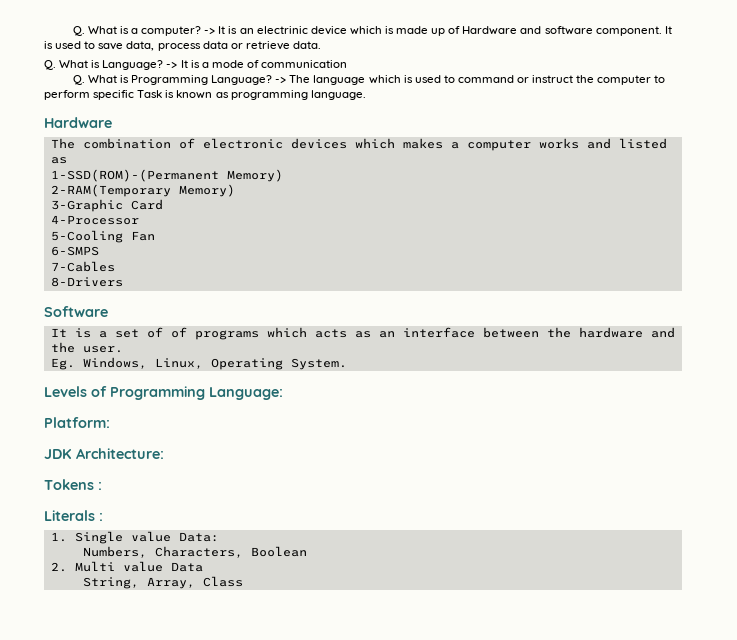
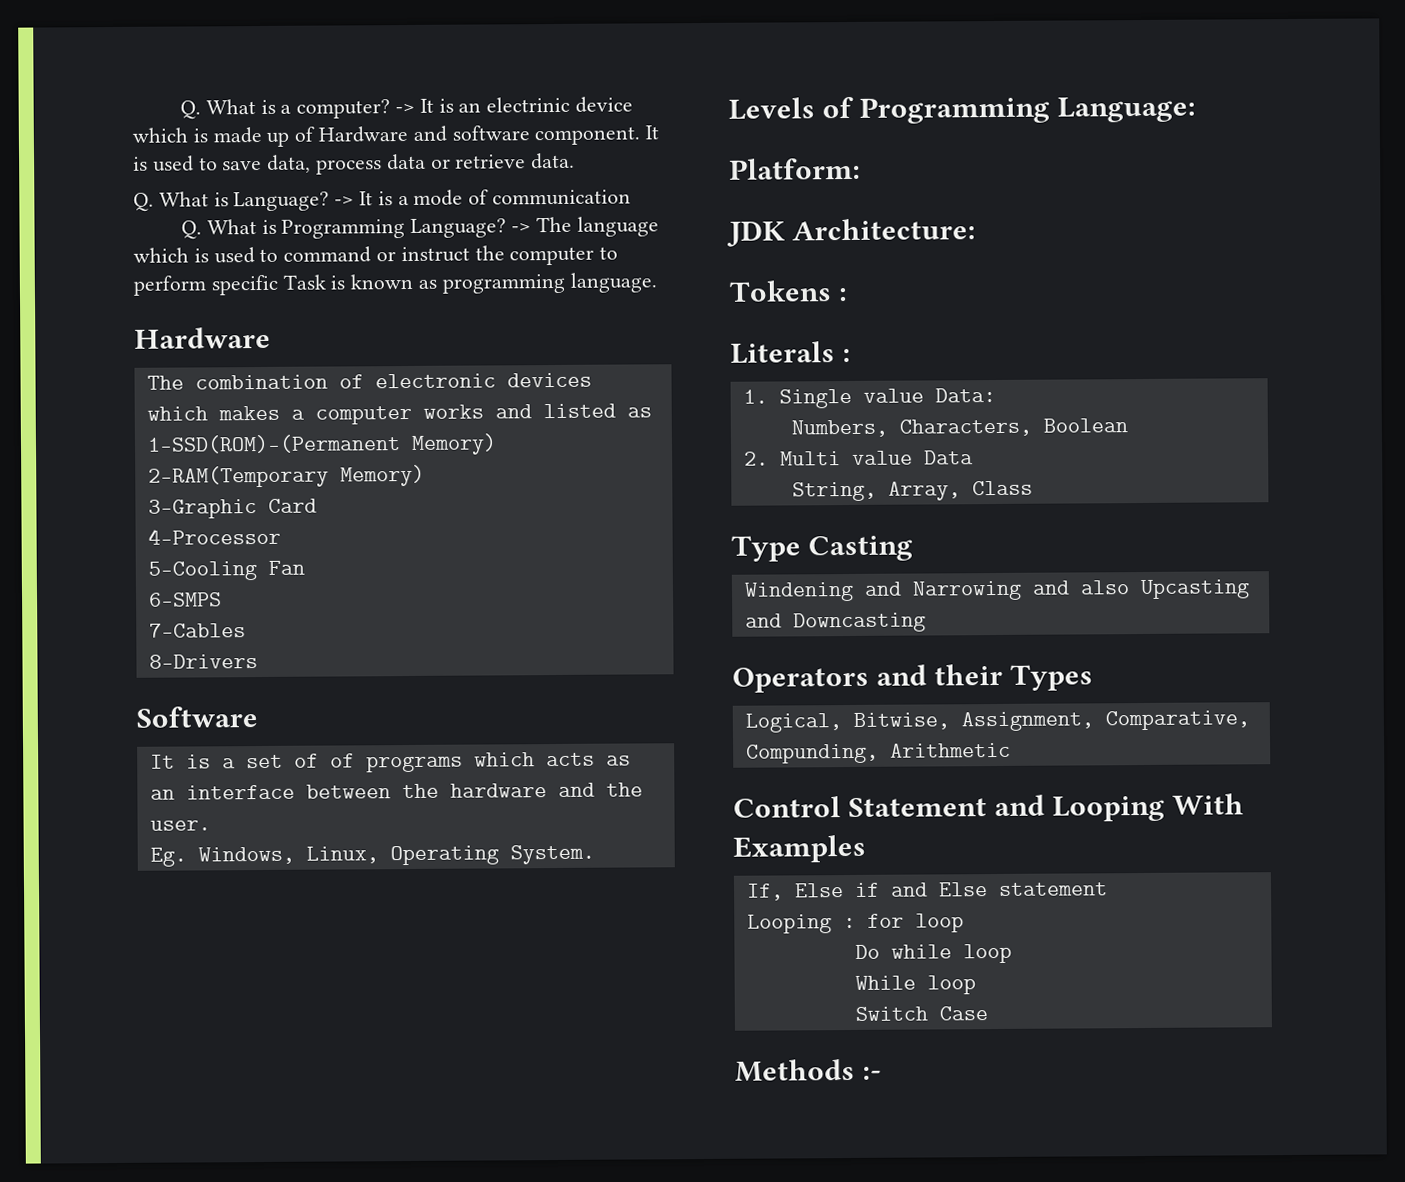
+ Type Casting
+ Windening and Narrowing and also Upcasting and Downcasting
+ Operators and their Types
+ Logical, Bitwise, Assignment, Comparative, Compunding, Arithmetic
+ Control Statement and Looping With Examples
+ If, Else if and Else statement
+ Looping : for loop
+ Do while loop
+ While loop
+ Switch Case
+ Methods :-

